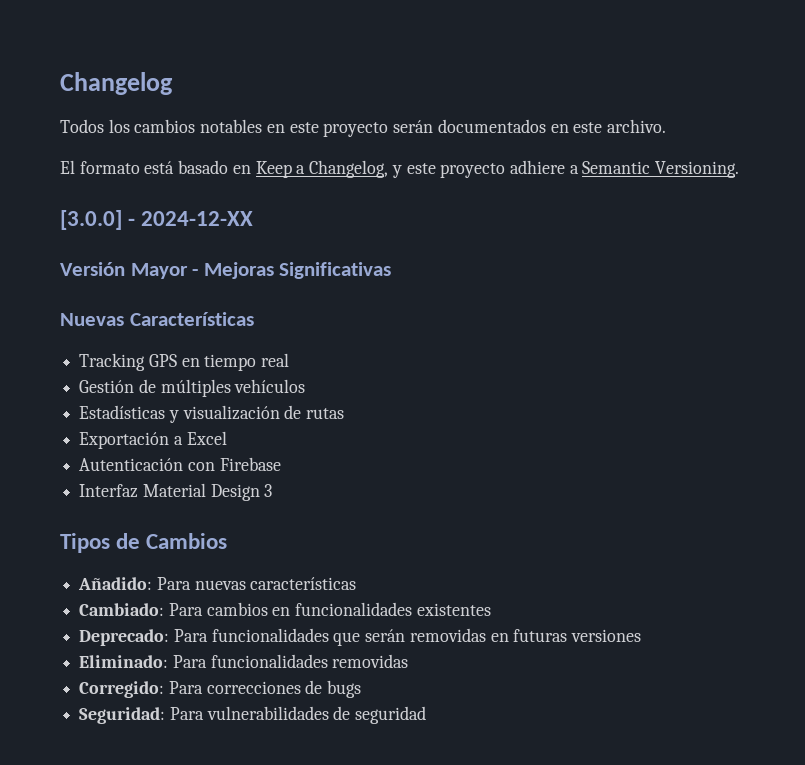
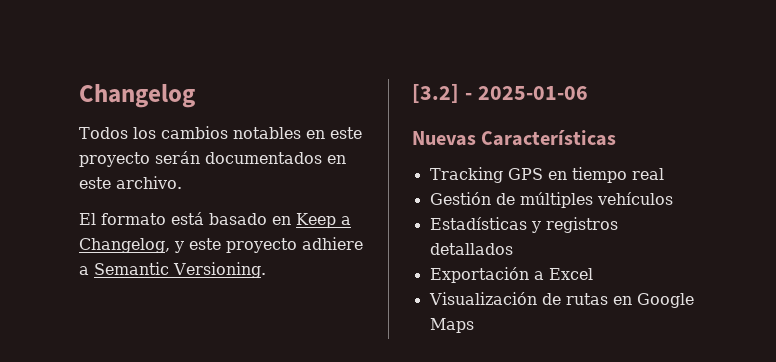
- [3.0.0] - 2024-12-XX
- Versión Mayor - Mejoras Significativas
+ [3.2] - 2025-01-06
- Estadísticas y visualización de rutas
+ Estadísticas y registros detallados
- Autenticación con Firebase
- Interfaz Material Design 3
- Tipos de Cambios
- Añadido: Para nuevas características
- Cambiado: Para cambios en funcionalidades existentes
- Deprecado: Para funcionalidades que serán removidas en futuras versiones
- Eliminado: Para funcionalidades removidas
- Corregido: Para correcciones de bugs
- Seguridad: Para vulnerabilidades de seguridad
+ Visualización de rutas en Google Maps

